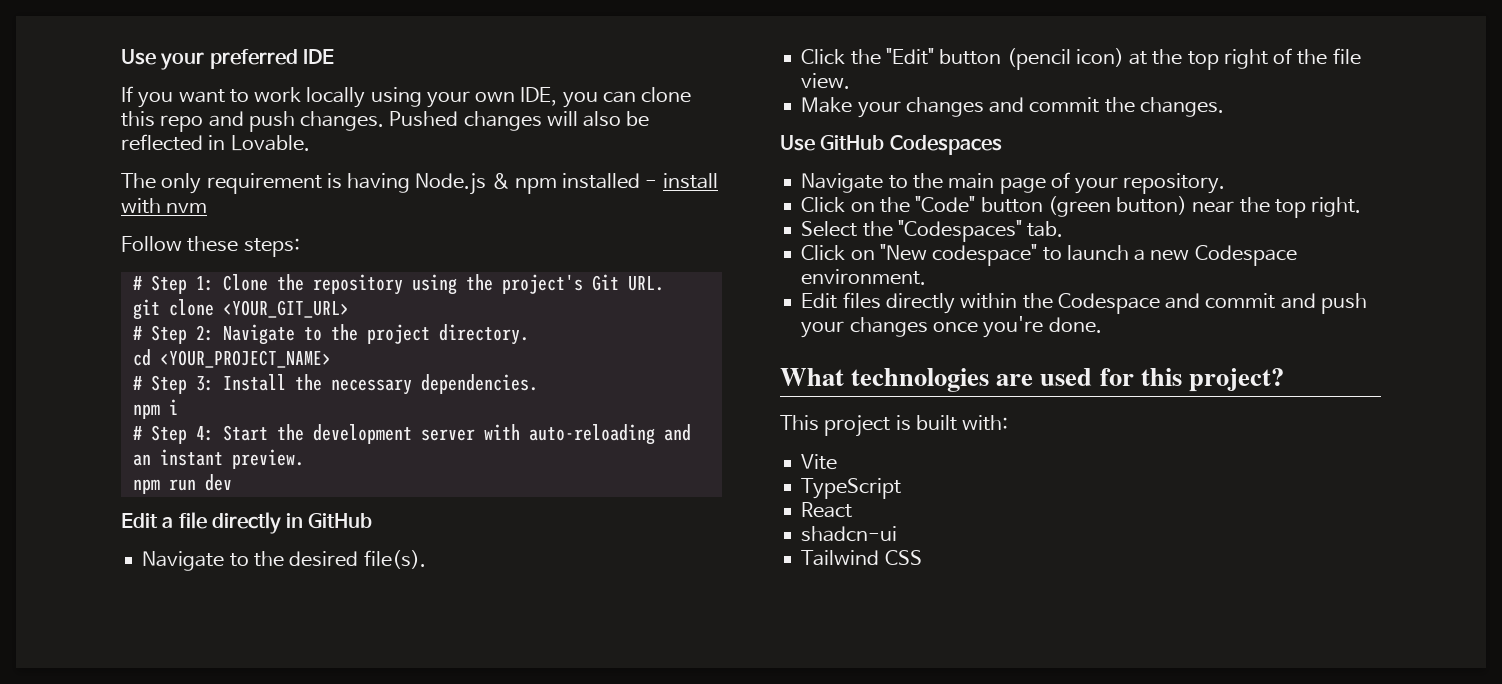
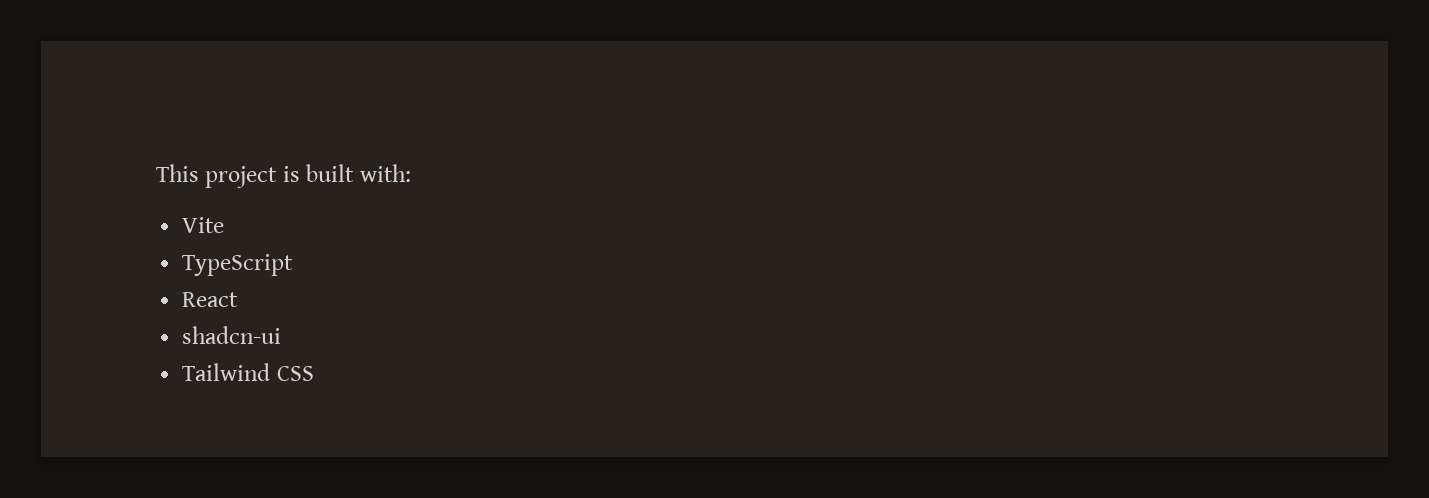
- Use your preferred IDE
- If you want to work locally using your own IDE, you can clone this repo and push changes. Pushed changes will also be reflected in Lovable.
- The only requirement is having Node.js & npm installed - install with nvm
- Follow these steps:
- # Step 1: Clone the repository using the project's Git URL.
- git clone <YOUR_GIT_URL>
- # Step 2: Navigate to the project directory.
- cd <YOUR_PROJECT_NAME>
- # Step 3: Install the necessary dependencies.
- npm i
- # Step 4: Start the development server with auto-reloading and an instant preview.
- npm run dev
- Edit a file directly in GitHub
- Navigate to the desired file(s).
- Click the "Edit" button (pencil icon) at the top right of the file view.
- Make your changes and commit the changes.
- Use GitHub Codespaces
- Navigate to the main page of your repository.
- Click on the "Code" button (green button) near the top right.
- Select the "Codespaces" tab.
- Click on "New codespace" to launch a new Codespace environment.
- Edit files directly within the Codespace and commit and push your changes once you're done.
- What technologies are used for this project?

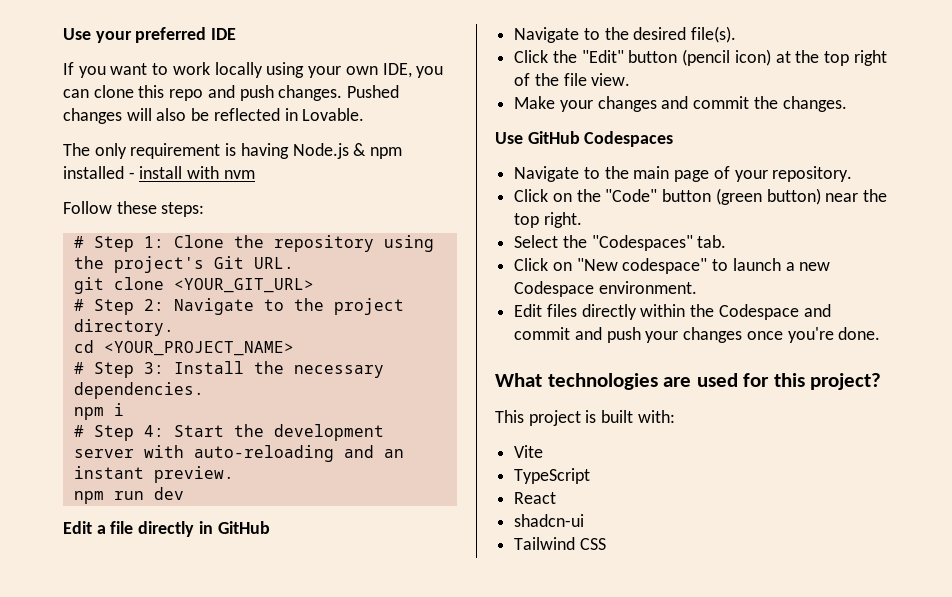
+ Use your preferred IDE
+ If you want to work locally using your own IDE, you can clone this repo and push changes. Pushed changes will also be reflected in Lovable.
+ The only requirement is having Node.js & npm installed - install with nvm
+ Follow these steps:
+ # Step 1: Clone the repository using the project's Git URL.
+ git clone <YOUR_GIT_URL>
+ # Step 2: Navigate to the project directory.
+ cd <YOUR_PROJECT_NAME>
+ # Step 3: Install the necessary dependencies.
+ npm i
+ # Step 4: Start the development server with auto-reloading and an instant preview.
+ npm run dev
+ Edit a file directly in GitHub
+ Navigate to the desired file(s).
+ Click the "Edit" button (pencil icon) at the top right of the file view.
+ Make your changes and commit the changes.
+ Use GitHub Codespaces
+ Navigate to the main page of your repository.
+ Click on the "Code" button (green button) near the top right.
+ Select the "Codespaces" tab.
+ Click on "New codespace" to launch a new Codespace environment.
+ Edit files directly within the Codespace and commit and push your changes once you're done.
+ What technologies are used for this project?

